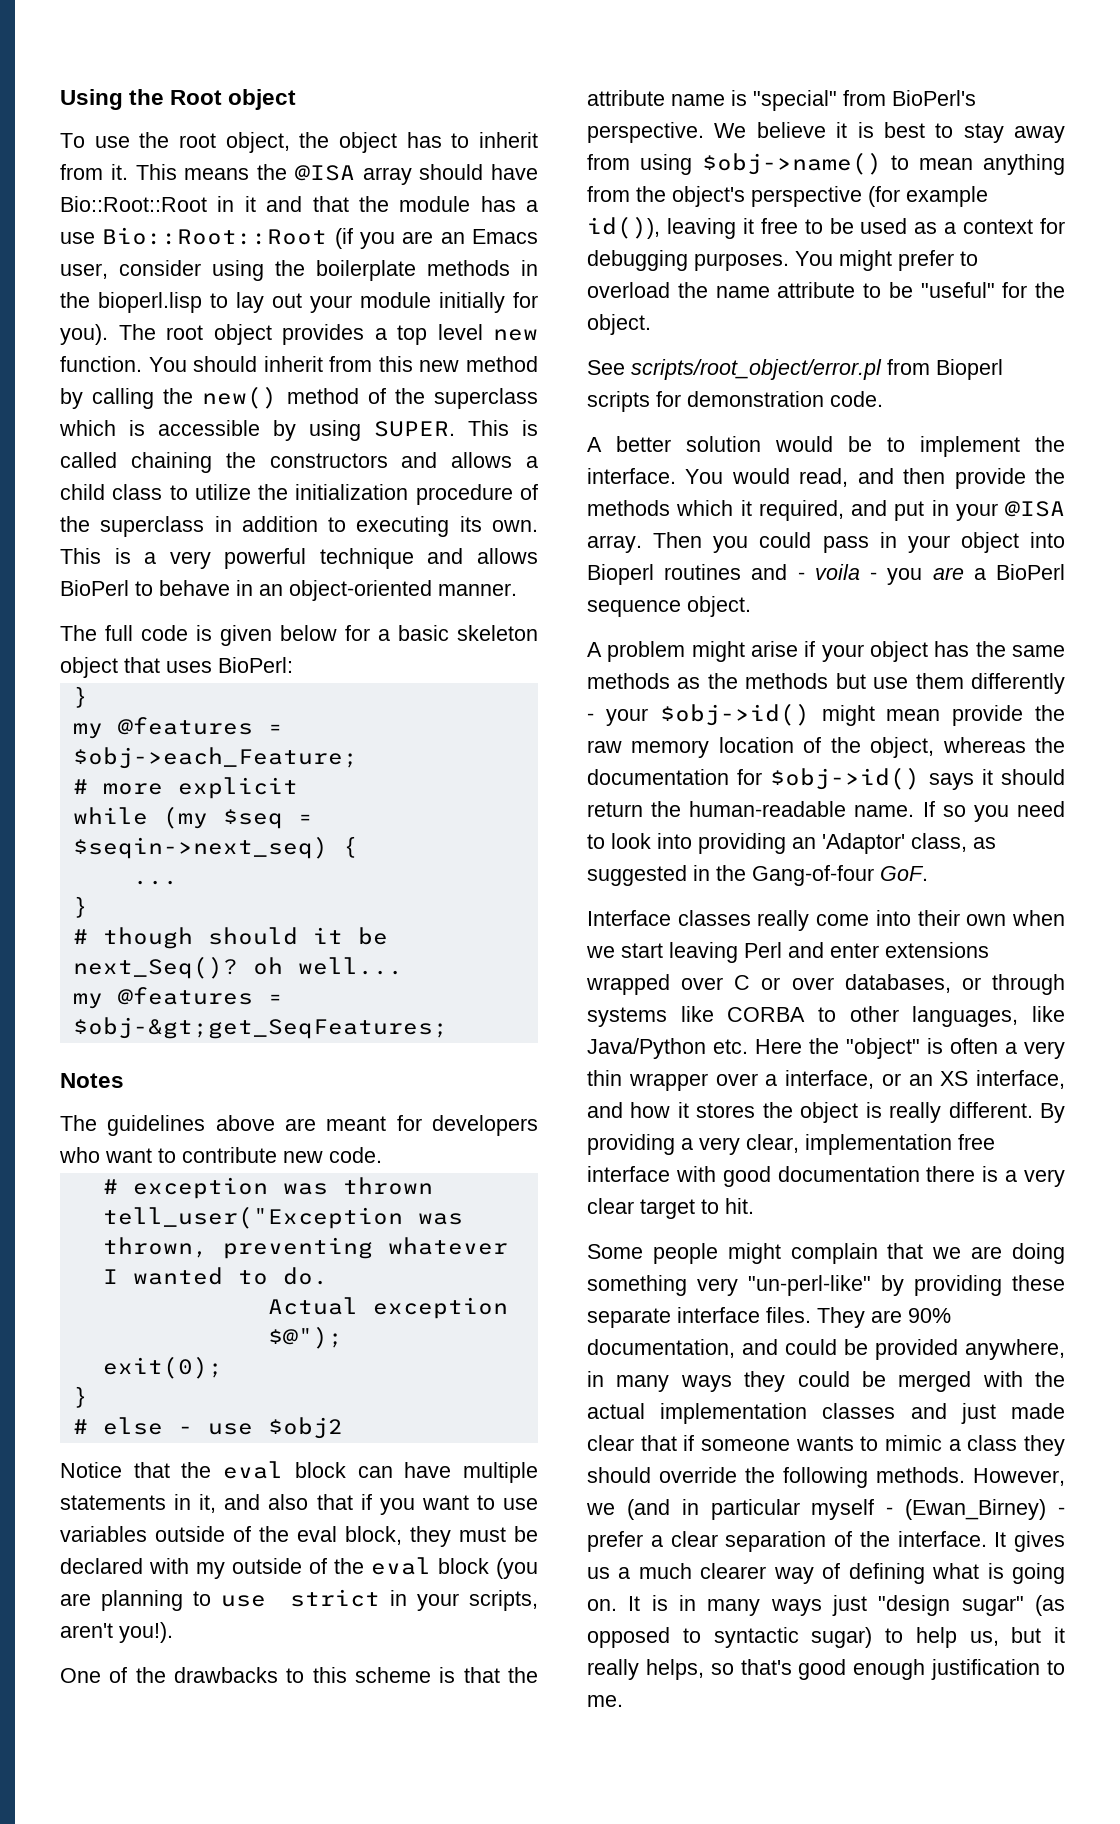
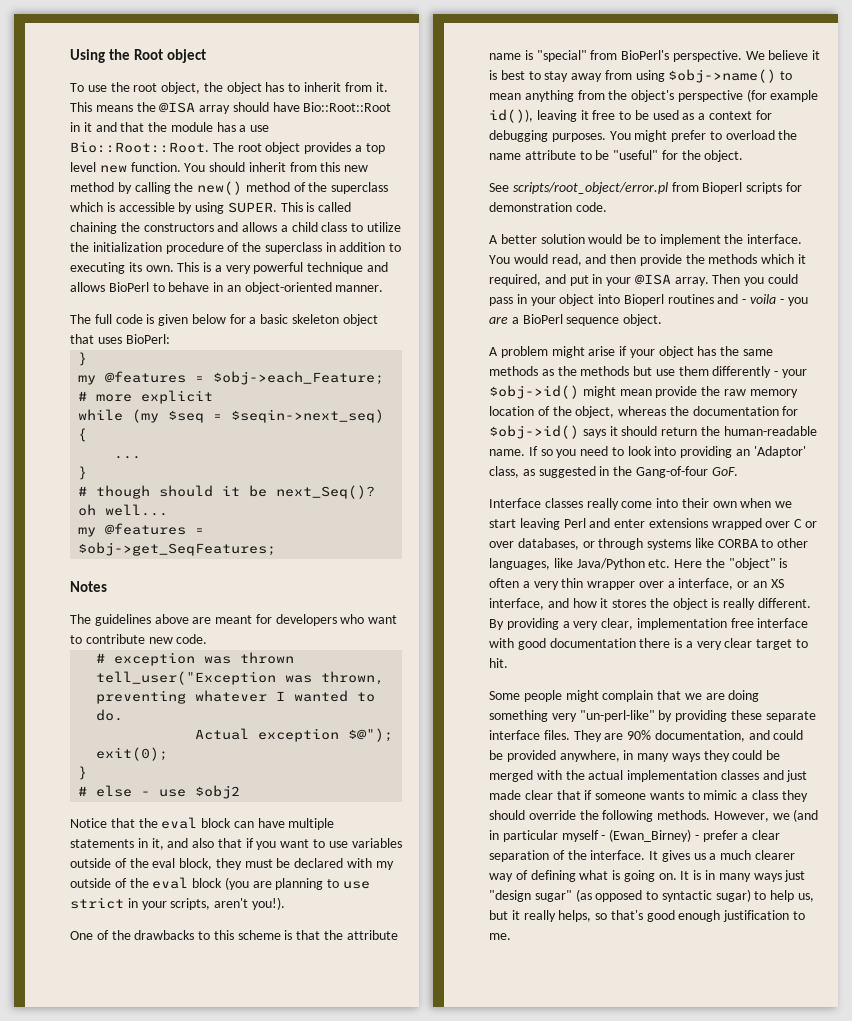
- This means the @ISA array should have Bio::Root::Root in it and that the module has a use Bio::Root::Root (if you are an Emacs user, consider using the boilerplate methods in the bioperl.lisp to lay out your module initially for you).
+ This means the @ISA array should have Bio::Root::Root in it and that the module has a use Bio::Root::Root.
- my @features = $obj-&gt;get_SeqFeatures;
+ my @features = $obj->get_SeqFeatures;

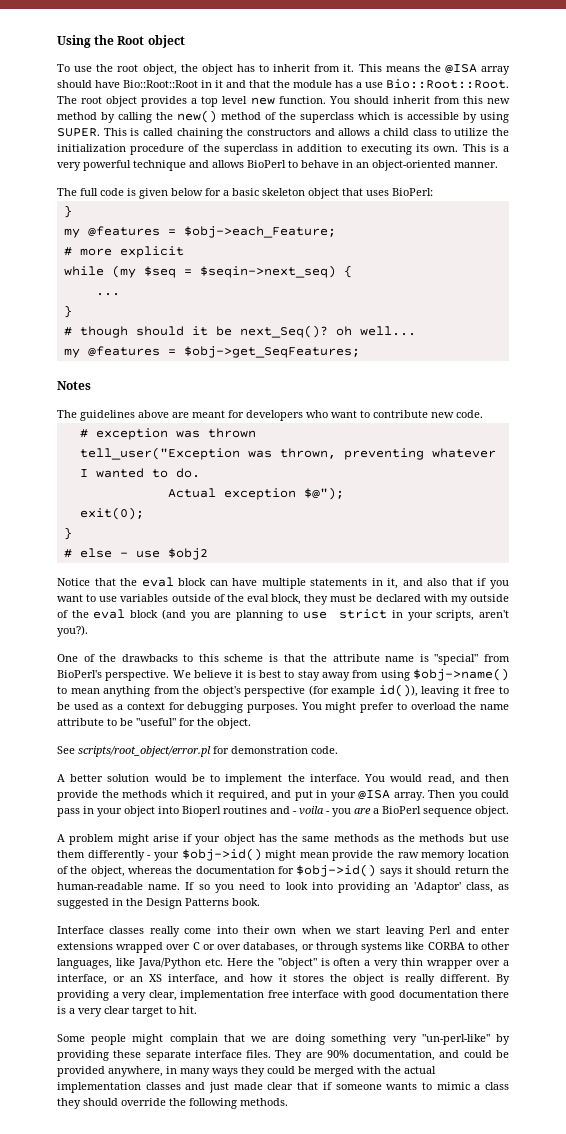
- Notice that the eval block can have multiple statements in it, and also that if you want to use variables outside of the eval block, they must be declared with my outside of the eval block (you are planning to use strict in your scripts, aren't you!).
+ Notice that the eval block can have multiple statements in it, and also that if you want to use variables outside of the eval block, they must be declared with my outside of the eval block (and you are planning to use strict in your scripts, aren't you?).
- See scripts/root_object/error.pl from Bioperl scripts for demonstration code.
+ See scripts/root_object/error.pl for demonstration code.
- If so you need to look into providing an 'Adaptor' class, as suggested in the Gang-of-four GoF.
+ If so you need to look into providing an 'Adaptor' class, as suggested in the Design Patterns book.
- However, we (and in particular myself - (Ewan_Birney) - prefer a clear separation of the interface. It gives us a much clearer way of defining what is going on. It is in many ways just "design sugar" (as opposed to syntactic sugar) to help us, but it really helps, so that's good enough justification to me.

